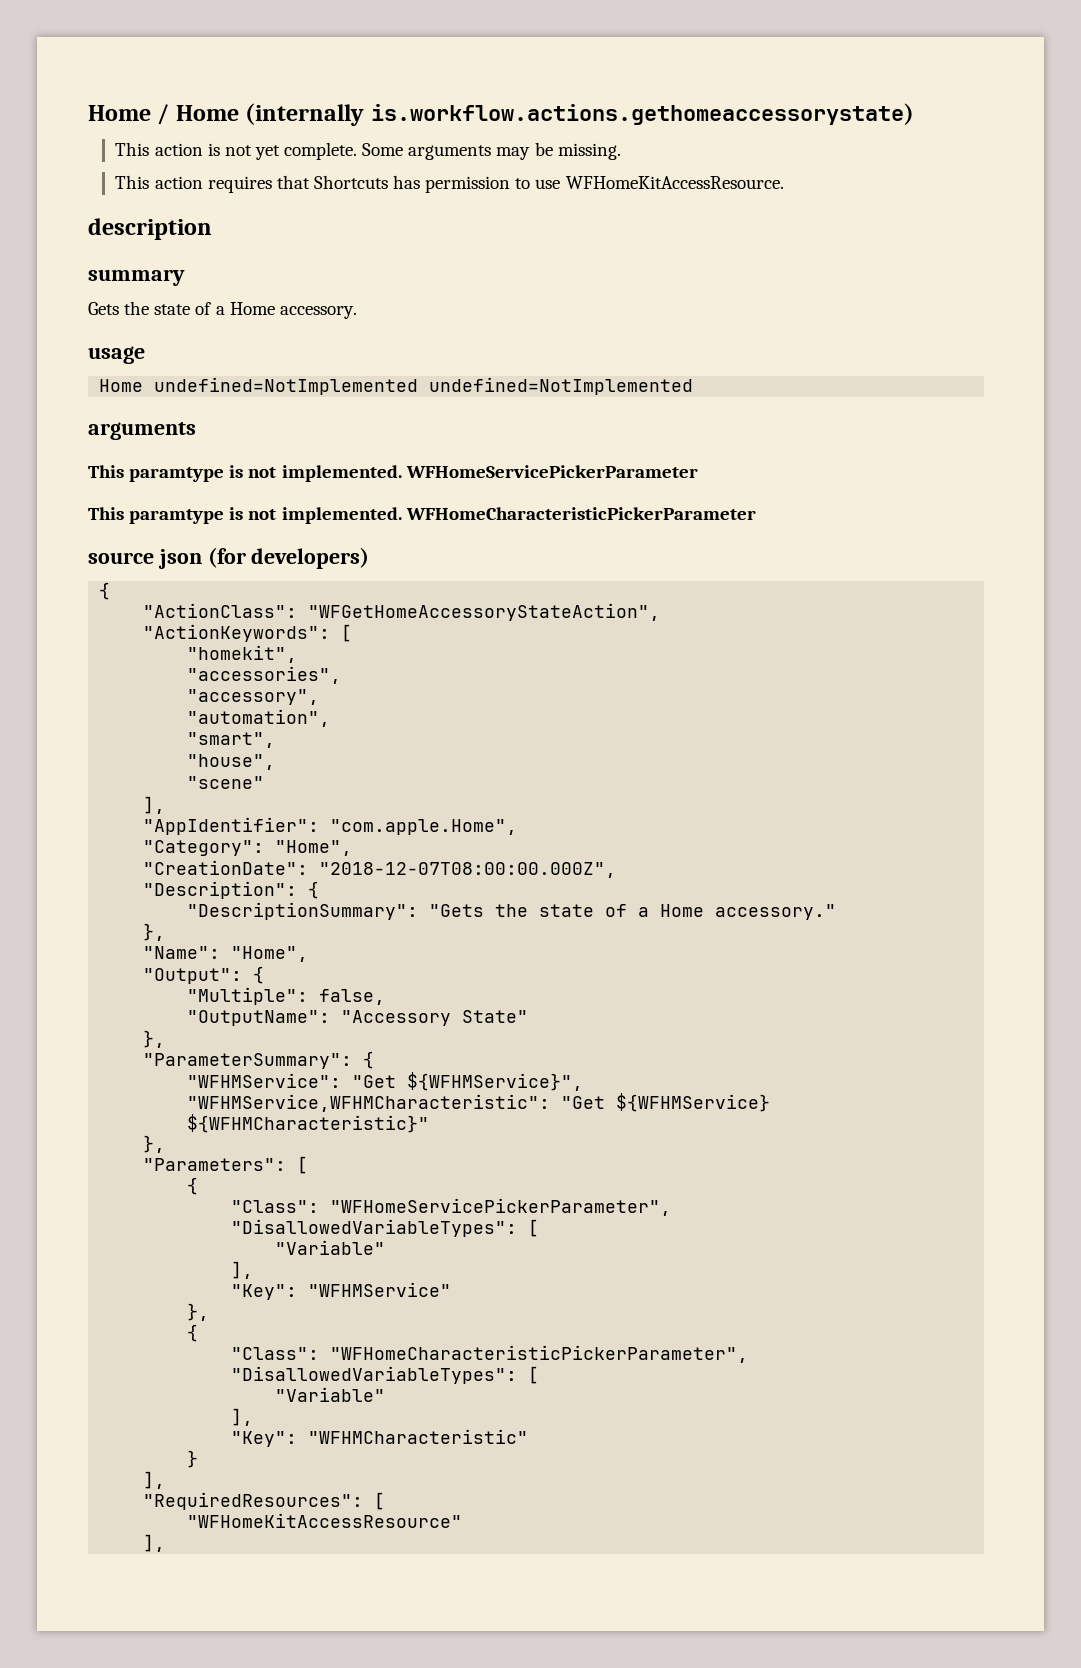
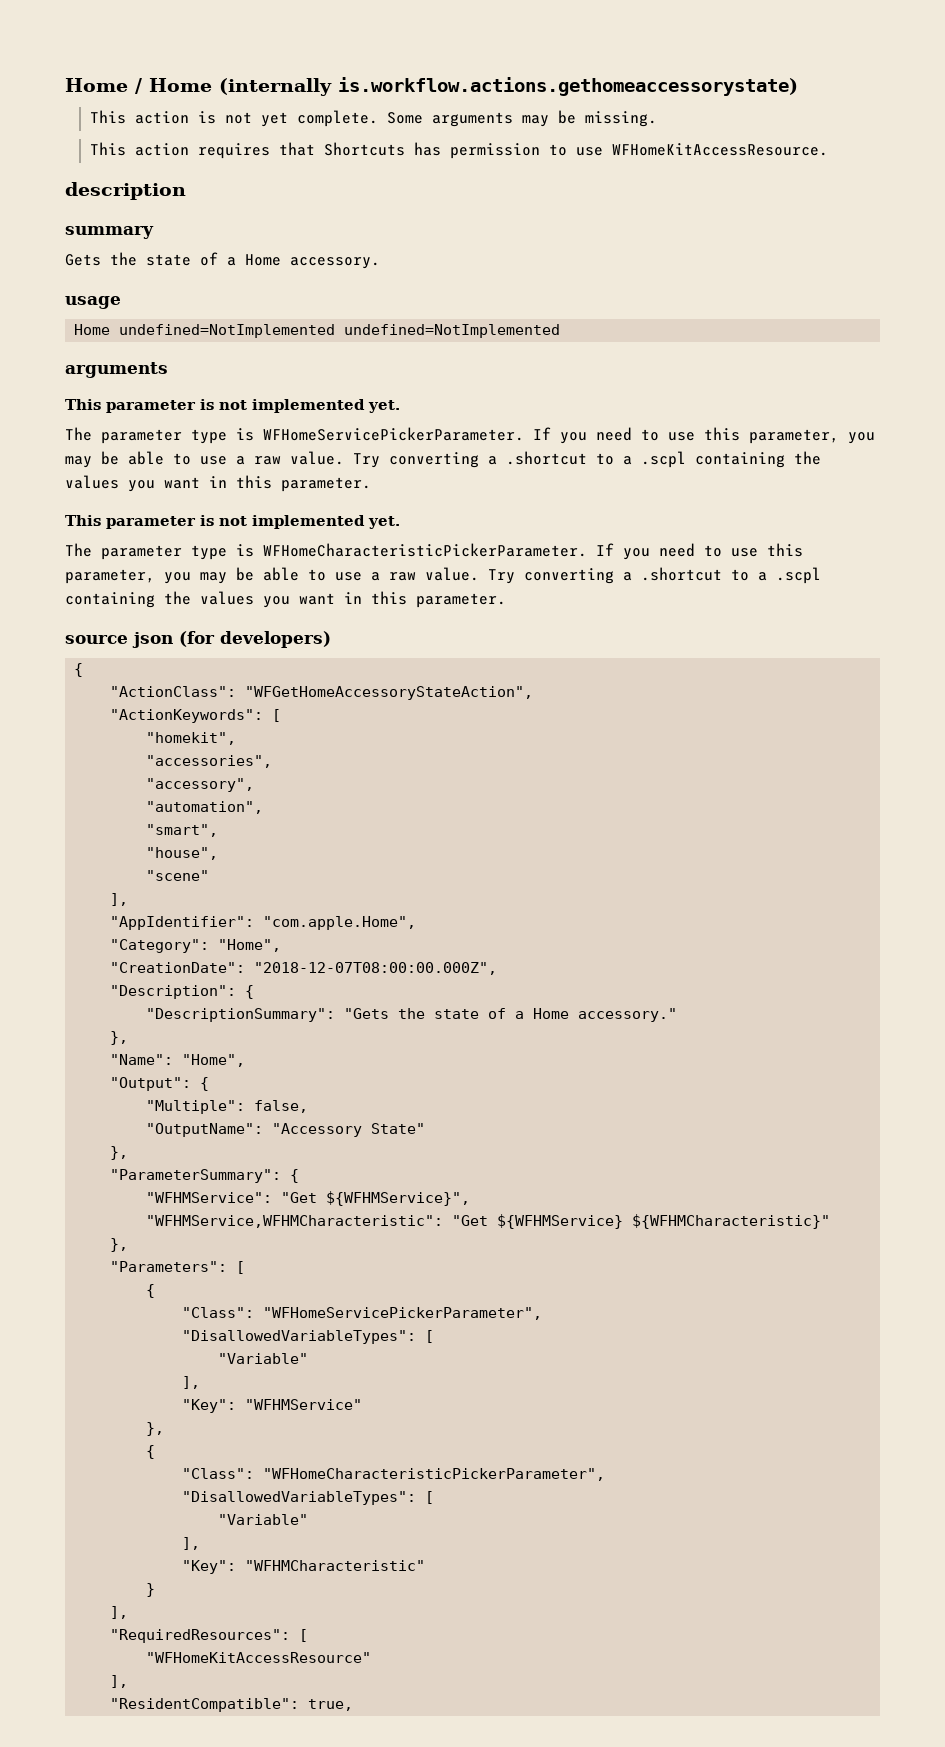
  Home undefined=NotImplemented undefined=NotImplemented
  arguments
- This paramtype is not implemented. WFHomeServicePickerParameter
- This paramtype is not implemented. WFHomeCharacteristicPickerParameter
+ This parameter is not implemented yet.
+ The parameter type is WFHomeServicePickerParameter. If you need to use this parameter, you may be able to use a raw value. Try converting a .shortcut to a .scpl containing the values you want in this parameter.
+ This parameter is not implemented yet.
+ The parameter type is WFHomeCharacteristicPickerParameter. If you need to use this parameter, you may be able to use a raw value. Try converting a .shortcut to a .scpl containing the values you want in this parameter.
+ "ResidentCompatible": true,

